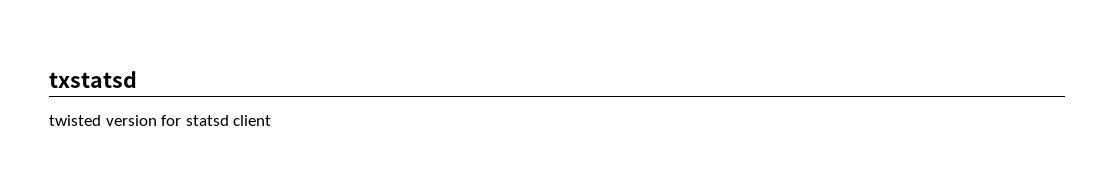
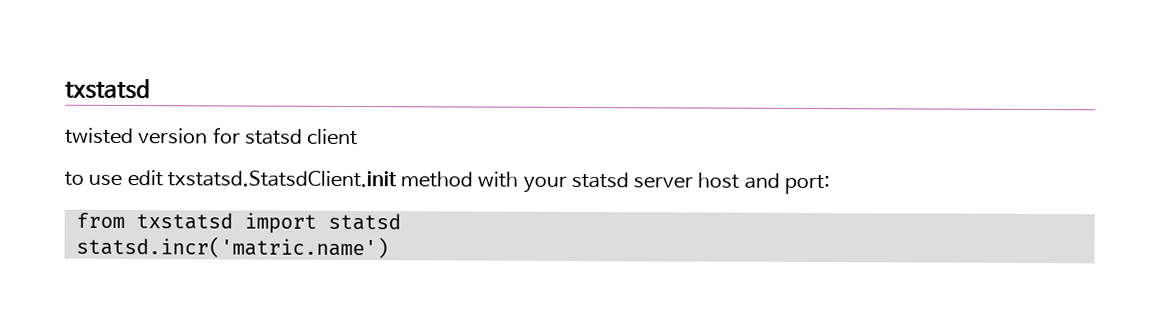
+ to use edit txstatsd.StatsdClient.init method with your statsd server host and port:
+ from txstatsd import statsd
+ statsd.incr('matric.name')

